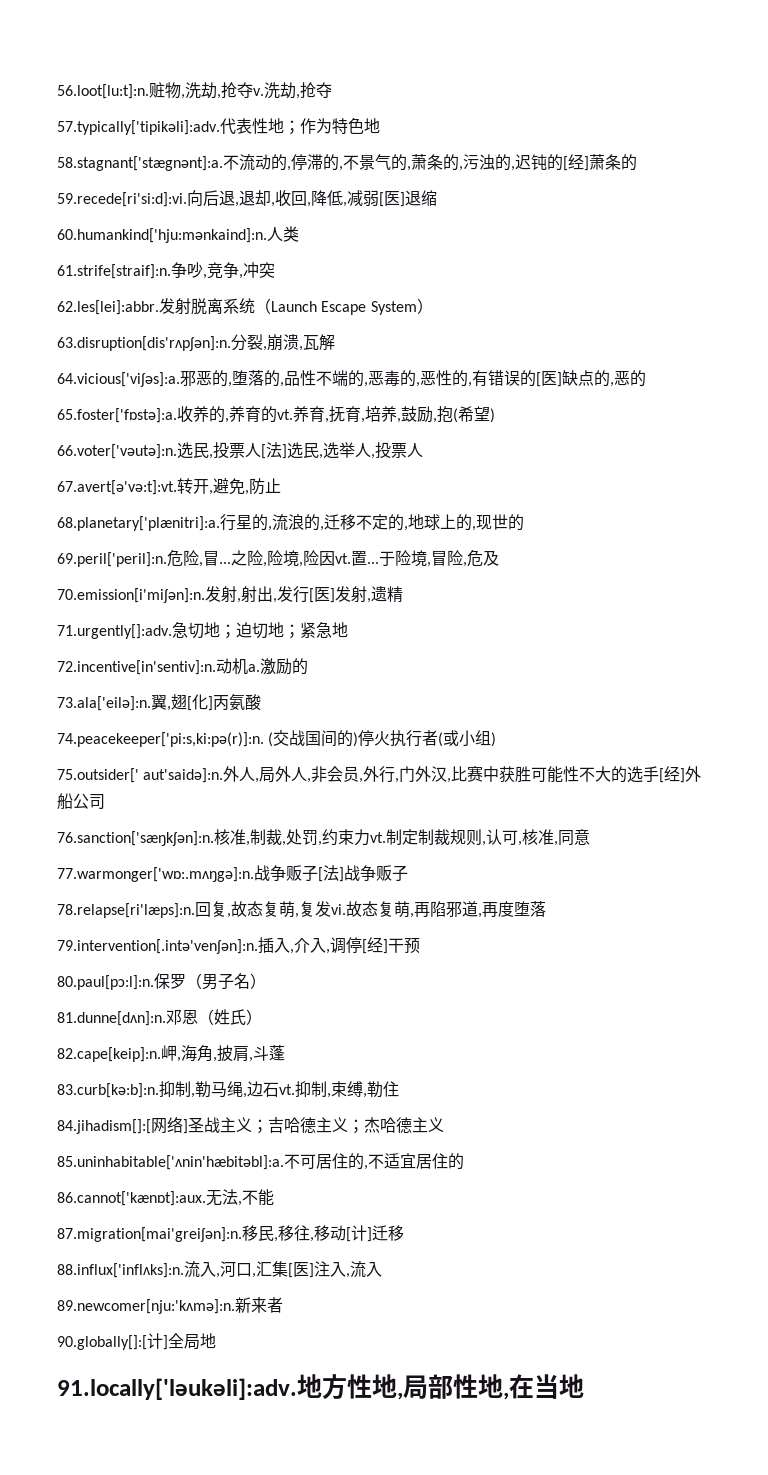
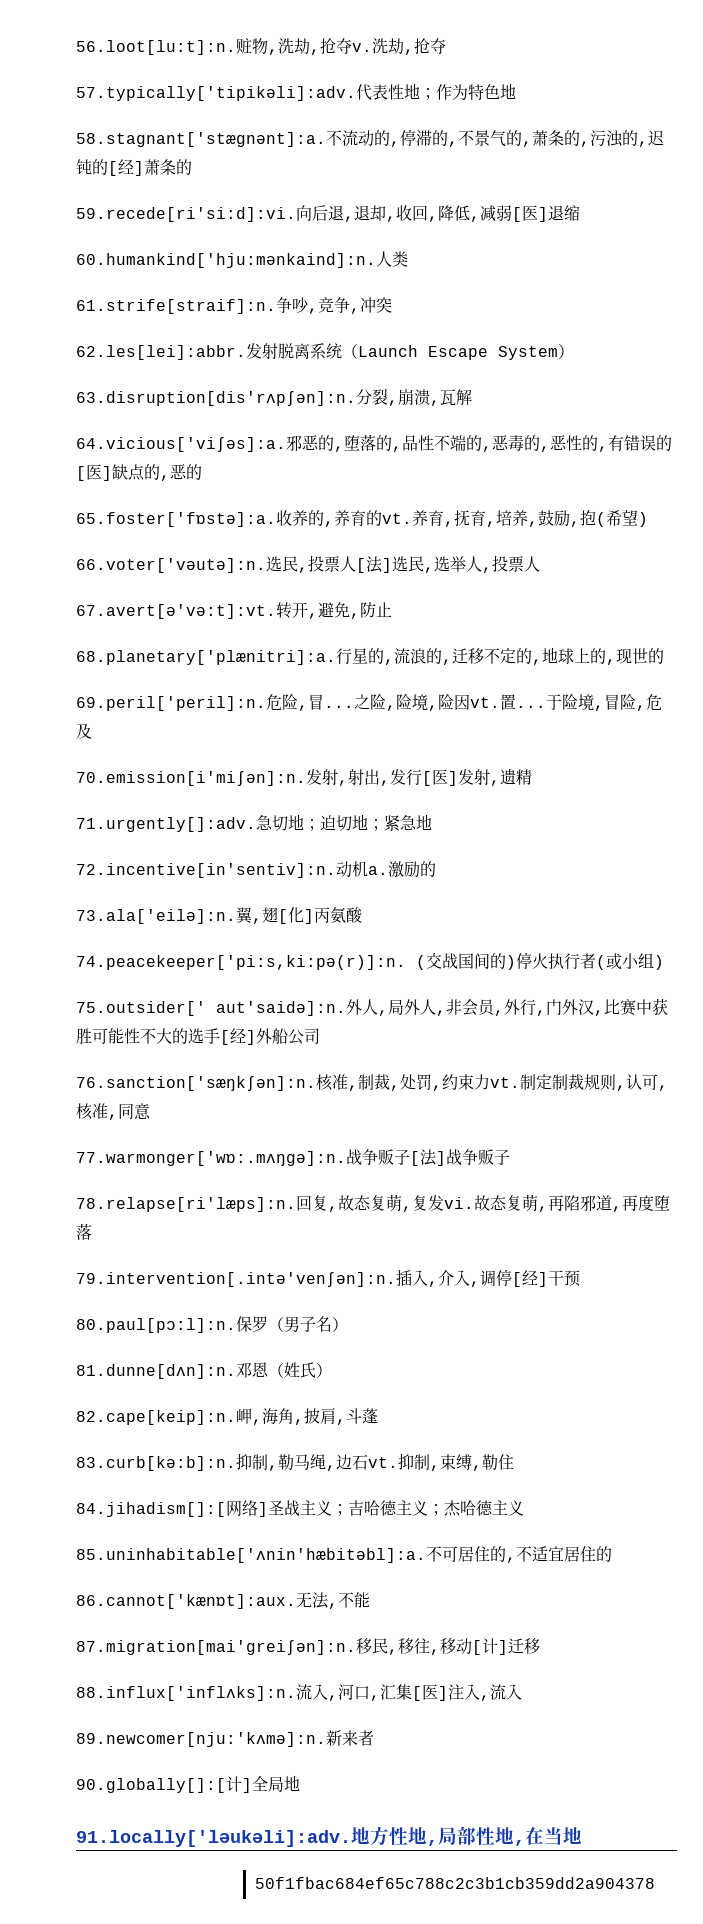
+ 50f1fbac684ef65c788c2c3b1cb359dd2a904378

